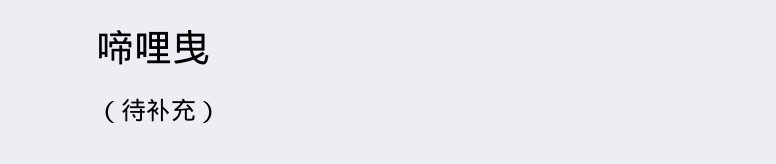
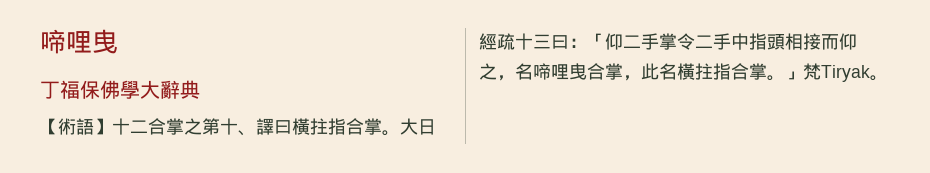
- （待补充）
+ 丁福保佛學大辭典
+ 【術語】十二合掌之第十、譯曰橫拄指合掌。大日經疏十三曰：「仰二手掌令二手中指頭相接而仰之，名啼哩曳合掌，此名橫拄指合掌。」梵Tiryak。

